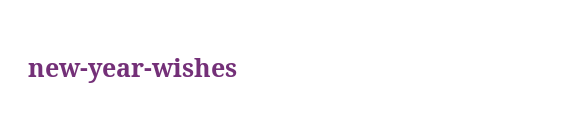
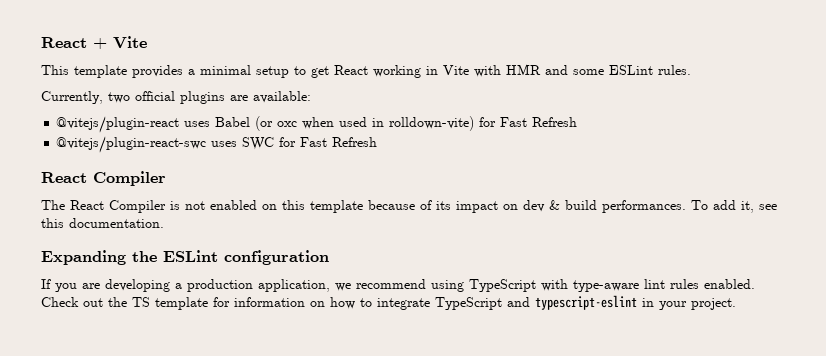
- new-year-wishes
+ React + Vite
+ This template provides a minimal setup to get React working in Vite with HMR and some ESLint rules.
+ Currently, two official plugins are available:
+ @vitejs/plugin-react uses Babel (or oxc when used in rolldown-vite) for Fast Refresh
+ @vitejs/plugin-react-swc uses SWC for Fast Refresh
+ React Compiler
+ The React Compiler is not enabled on this template because of its impact on dev & build performances. To add it, see this documentation.
+ Expanding the ESLint configuration
+ If you are developing a production application, we recommend using TypeScript with type-aware lint rules enabled. Check out the TS template for information on how to integrate TypeScript and typescript-eslint in your project.

